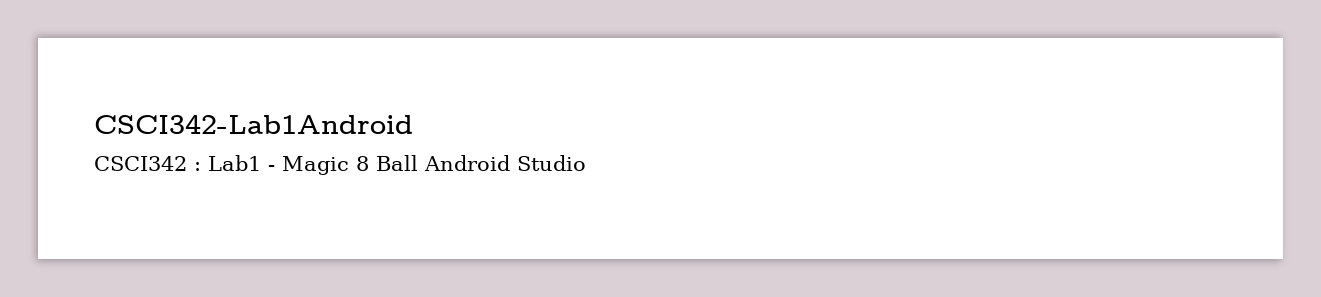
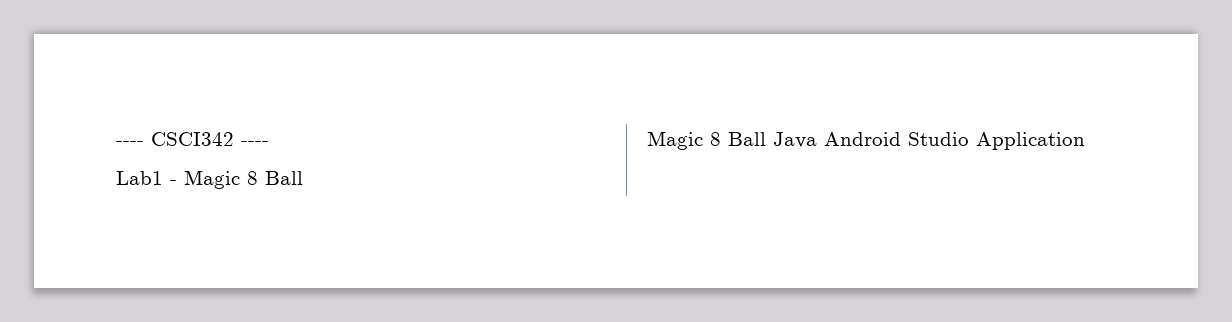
- CSCI342-Lab1Android
- CSCI342 : Lab1 - Magic 8 Ball Android Studio
+ ---- CSCI342 ----
+ Lab1 - Magic 8 Ball
+ Magic 8 Ball Java Android Studio Application

